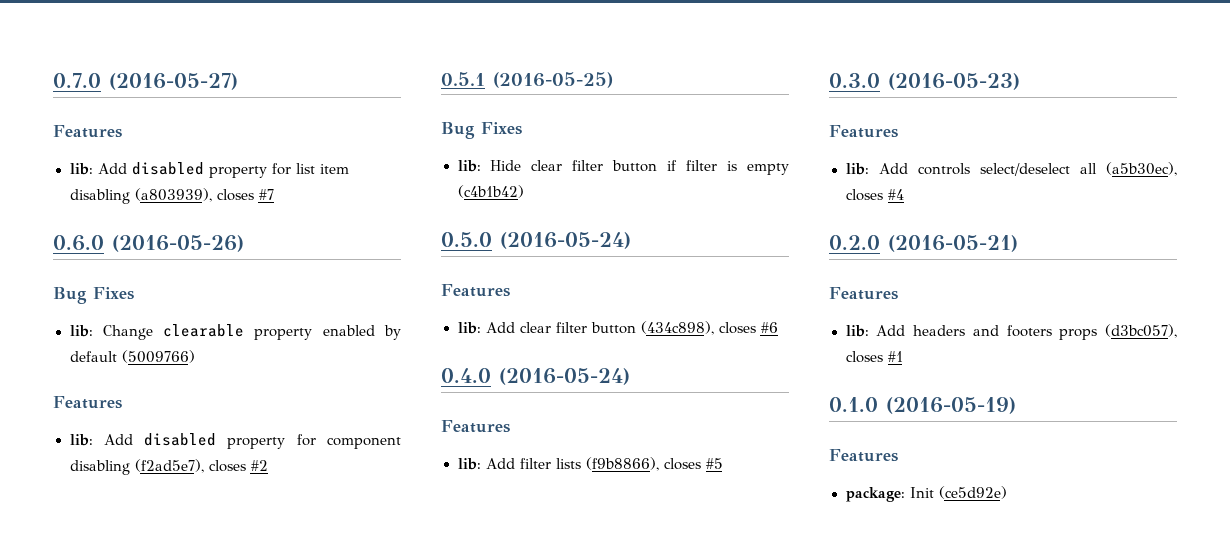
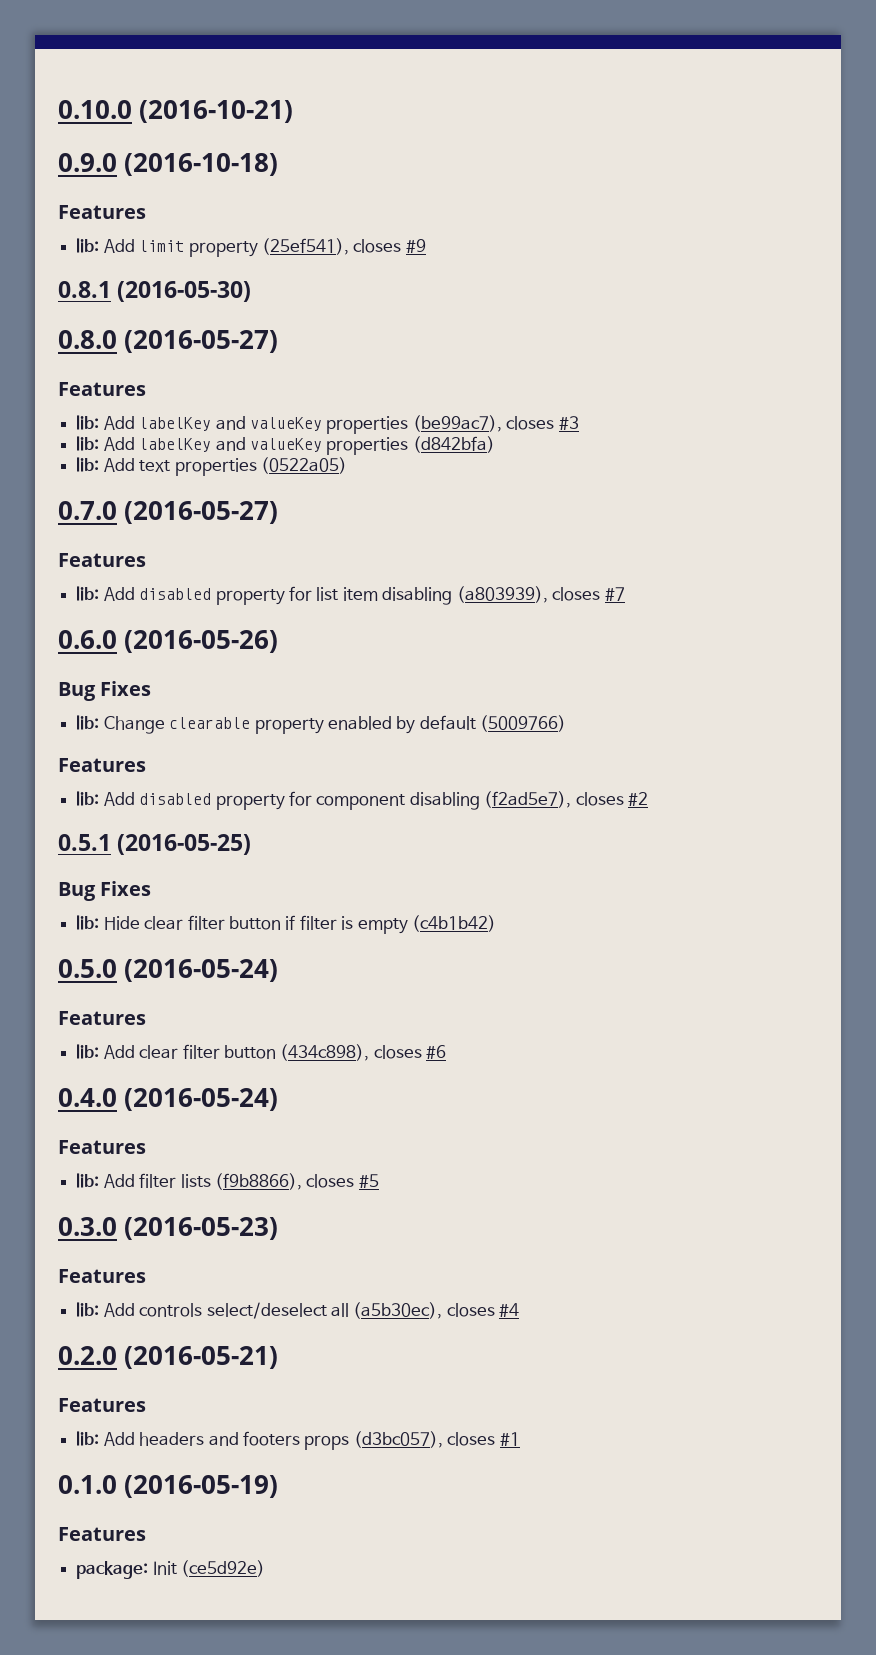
+ 0.10.0 (2016-10-21)
+ 0.9.0 (2016-10-18)
+ Features
+ lib: Add limit property (25ef541), closes #9
+ 0.8.1 (2016-05-30)
+ 0.8.0 (2016-05-27)
+ Features
+ lib: Add labelKey and valueKey properties (be99ac7), closes #3
+ lib: Add labelKey and valueKey properties (d842bfa)
+ lib: Add text properties (0522a05)

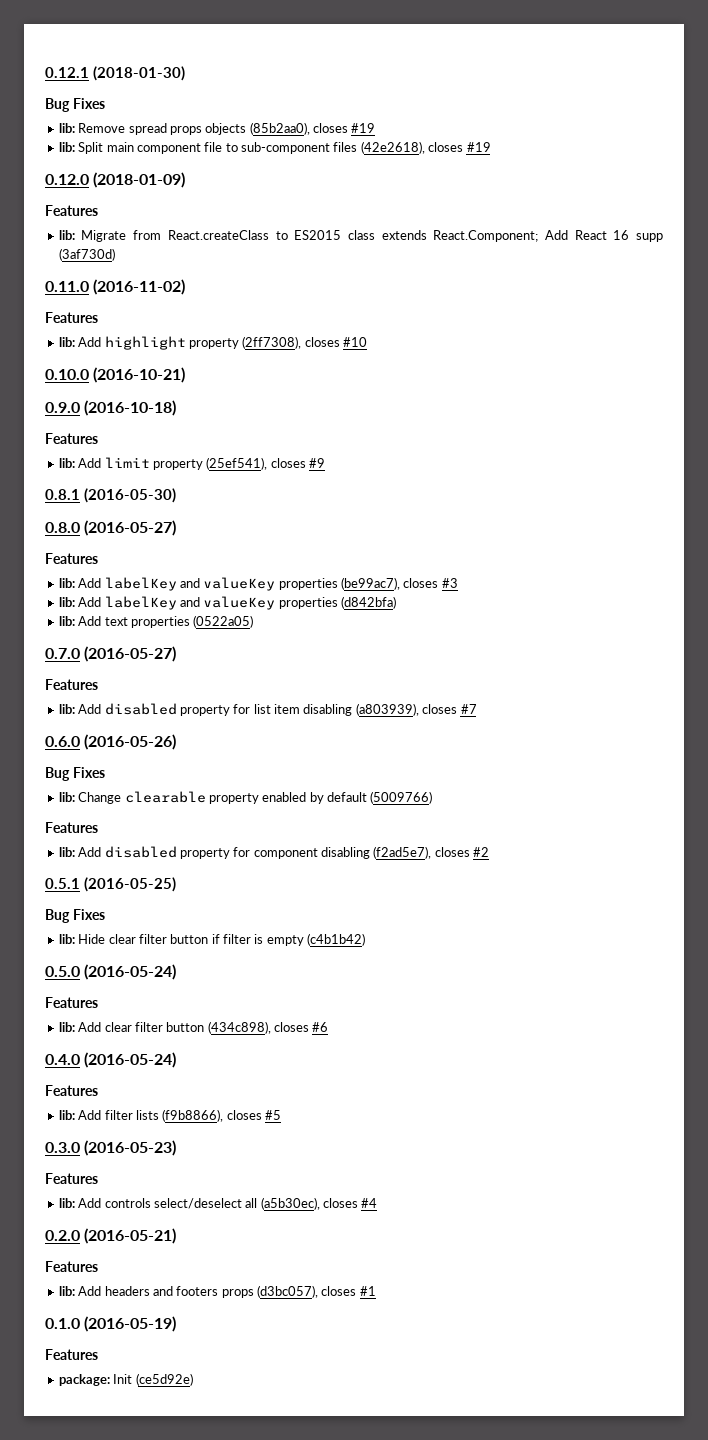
+ 0.12.1 (2018-01-30)
+ Bug Fixes
+ lib: Remove spread props objects (85b2aa0), closes #19
+ lib: Split main component file to sub-component files (42e2618), closes #19
+ 0.12.0 (2018-01-09)
+ Features
+ lib: Migrate from React.createClass to ES2015 class extends React.Component; Add React 16 supp (3af730d)
+ 0.11.0 (2016-11-02)
+ Features
+ lib: Add highlight property (2ff7308), closes #10

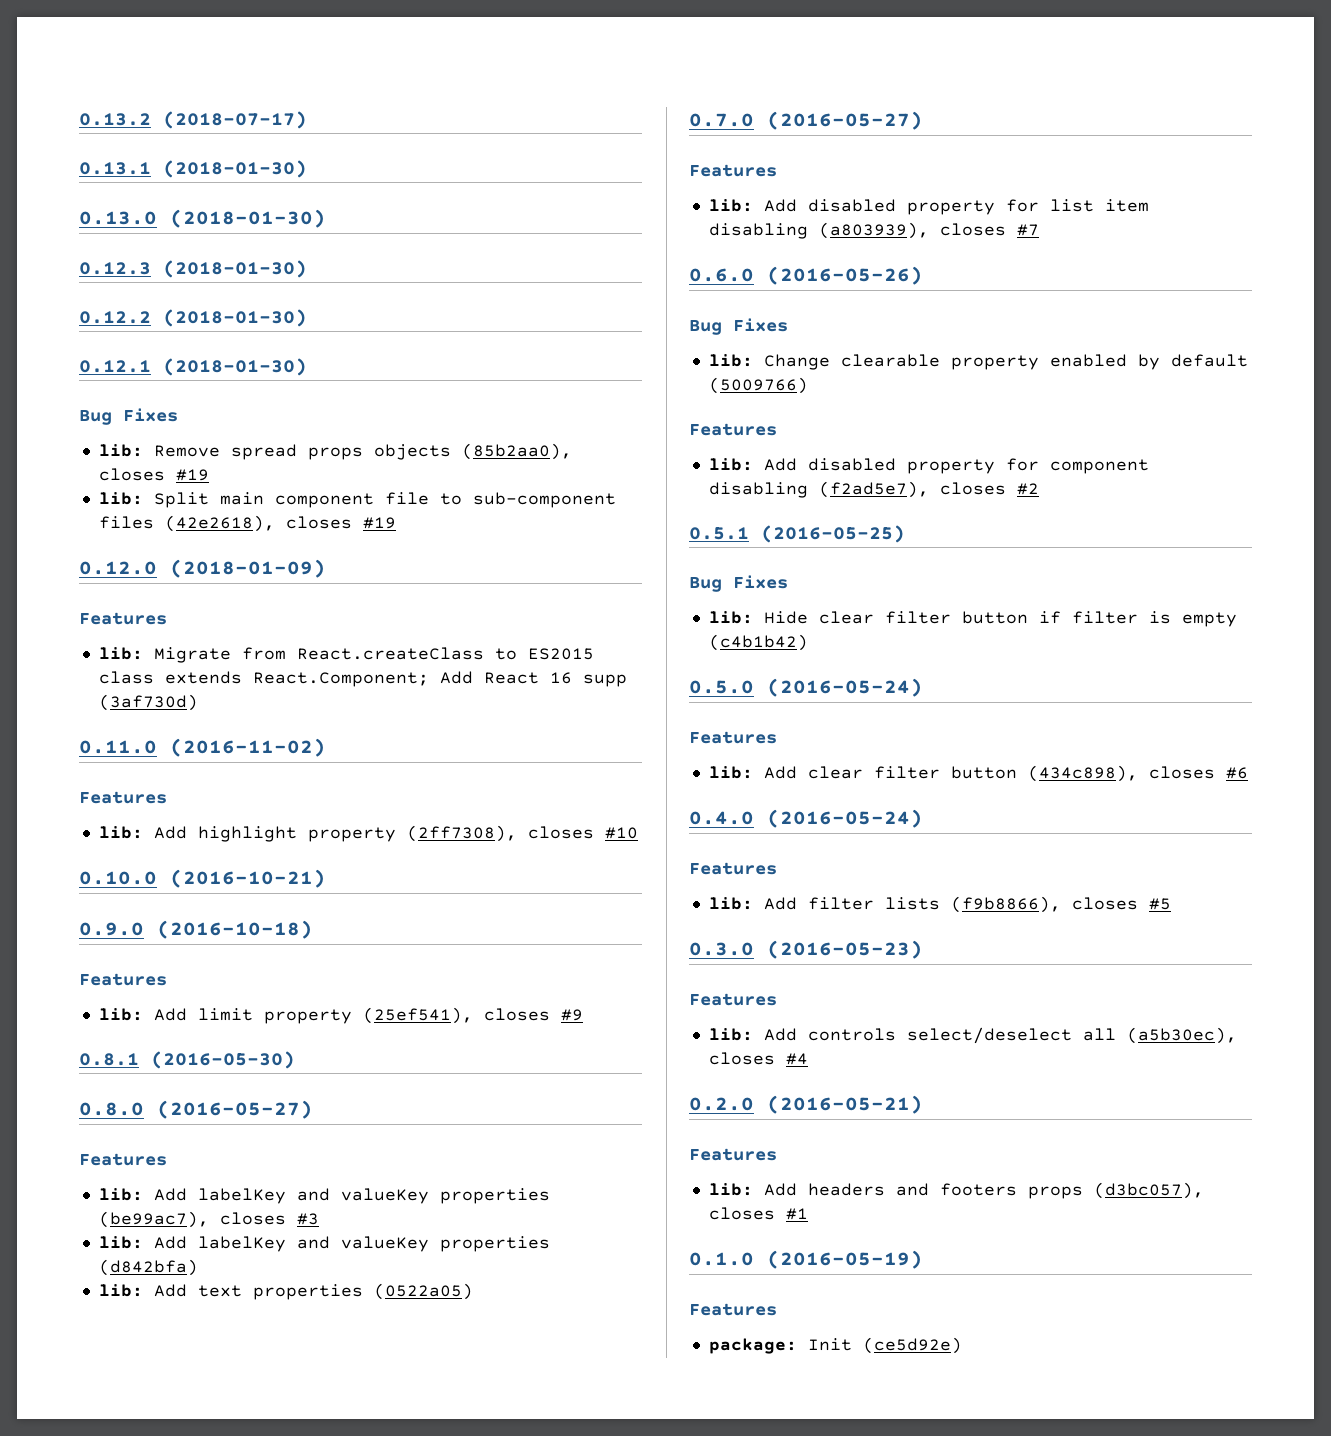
+ 0.13.2 (2018-07-17)
+ 0.13.1 (2018-01-30)
+ 0.13.0 (2018-01-30)
+ 0.12.3 (2018-01-30)
+ 0.12.2 (2018-01-30)

